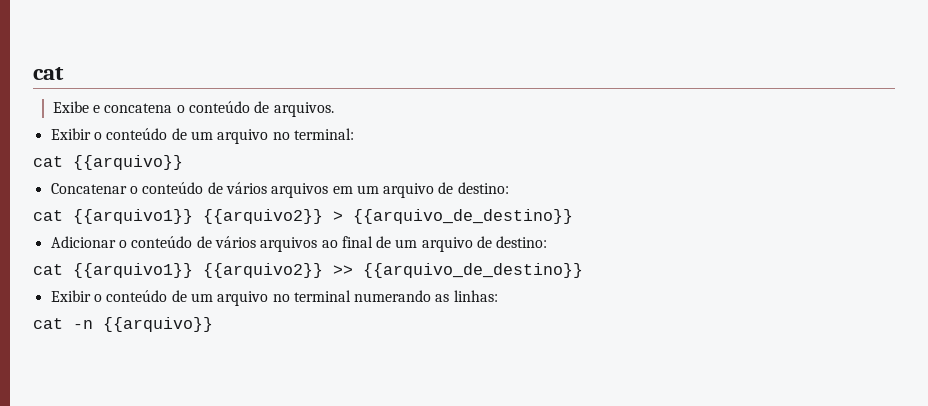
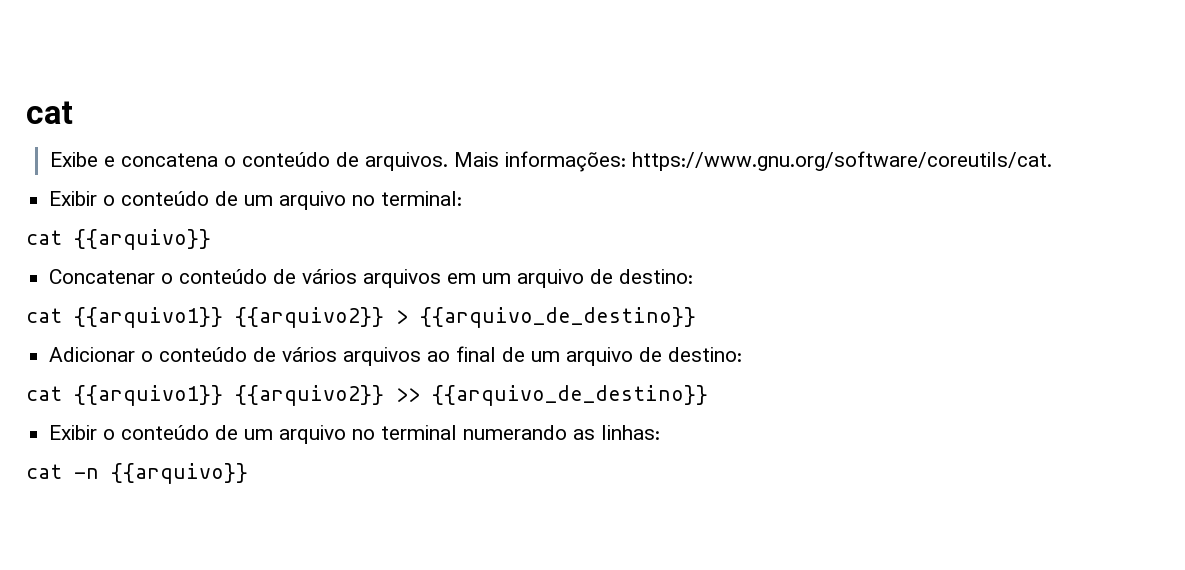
+ Mais informações: https://www.gnu.org/software/coreutils/cat.

